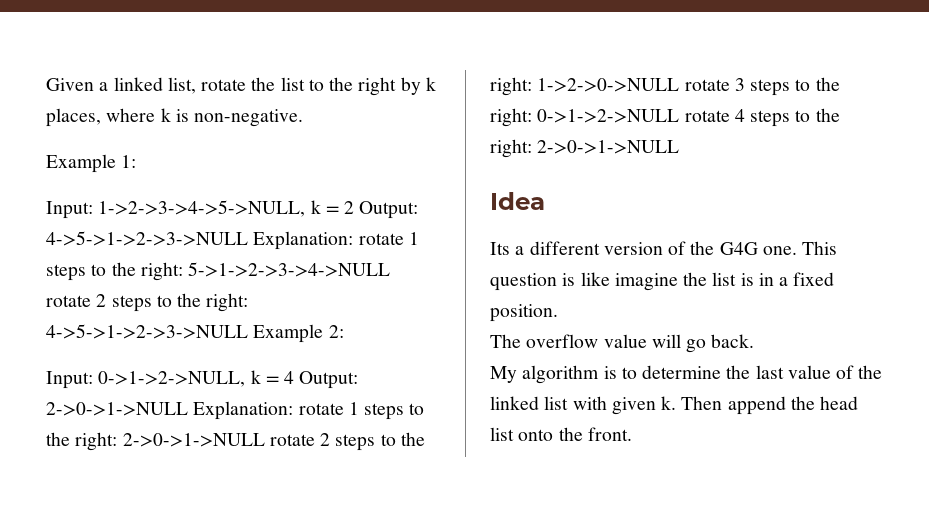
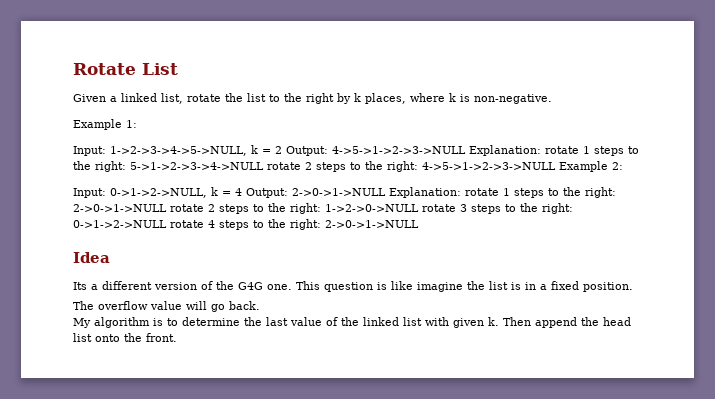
+ Rotate List

